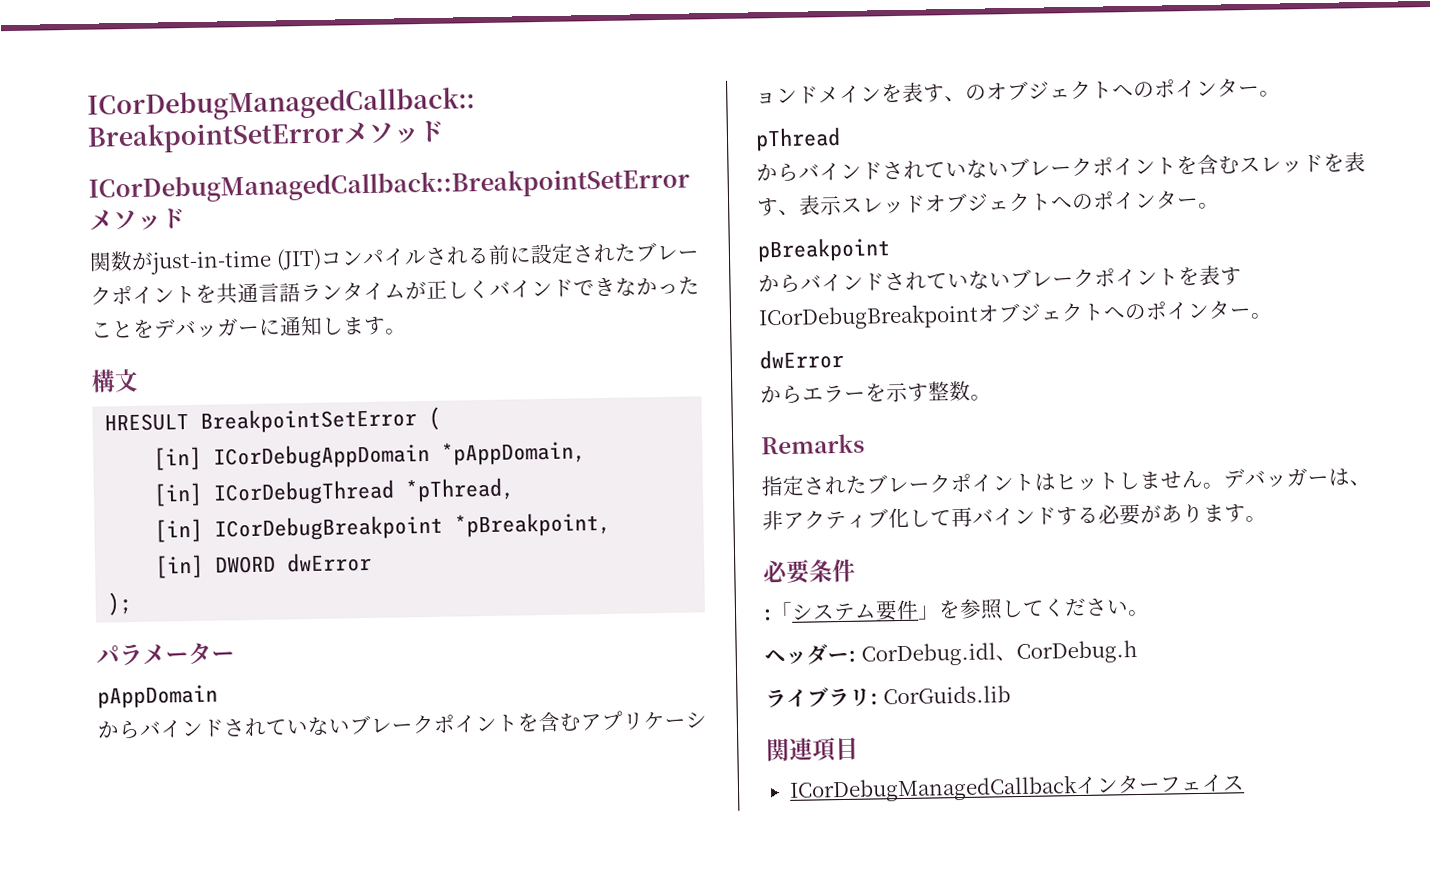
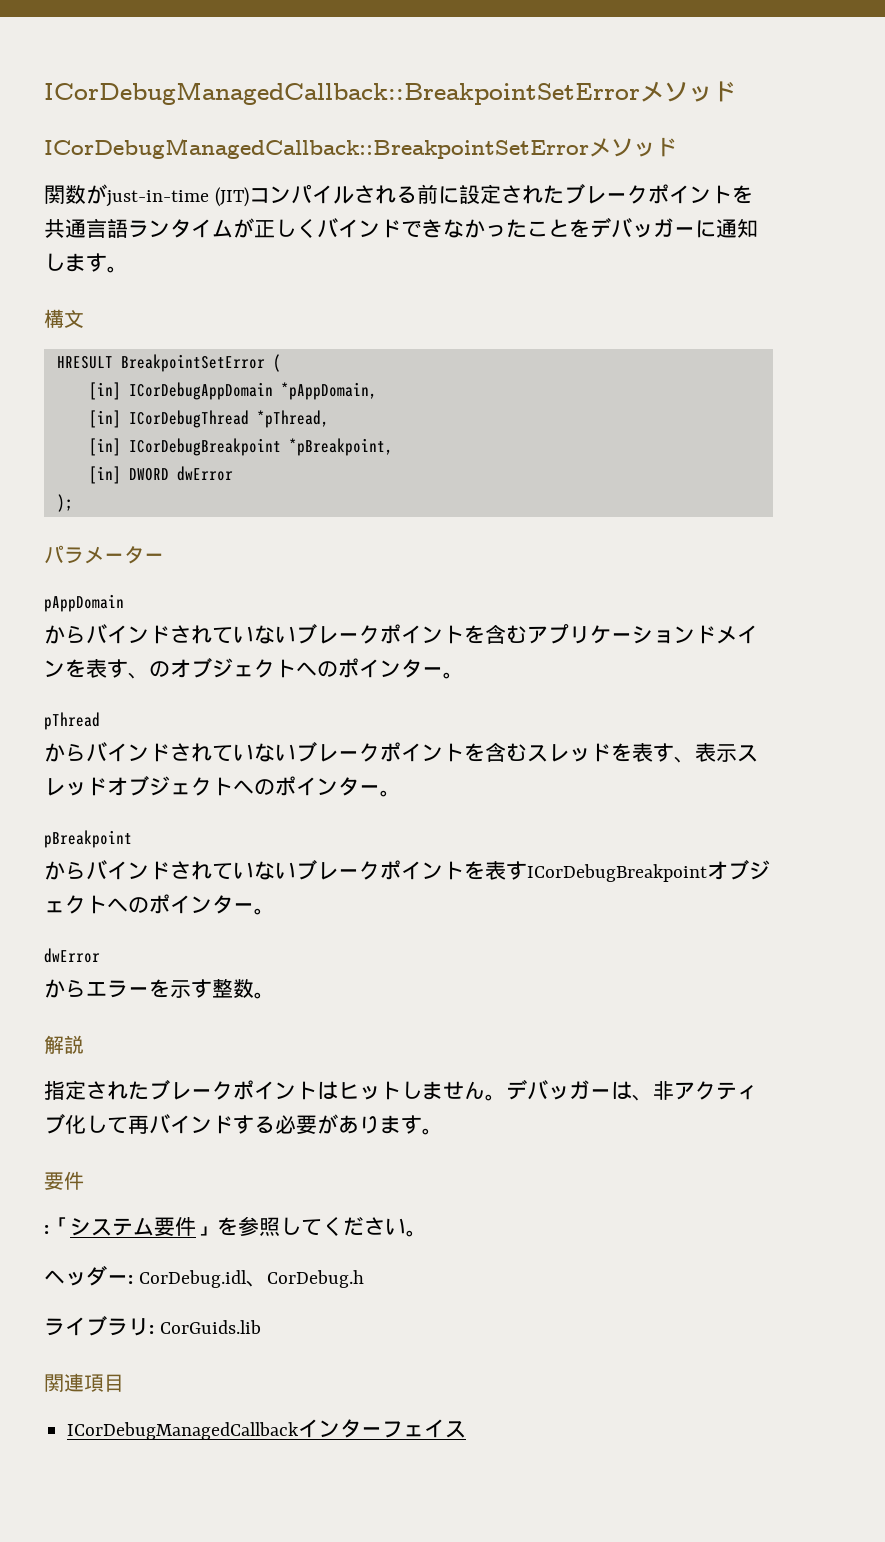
- Remarks
+ 解説
  デバッガーは、非アクティブ化して再バインドする必要があります。
- 必要条件
+ 要件

